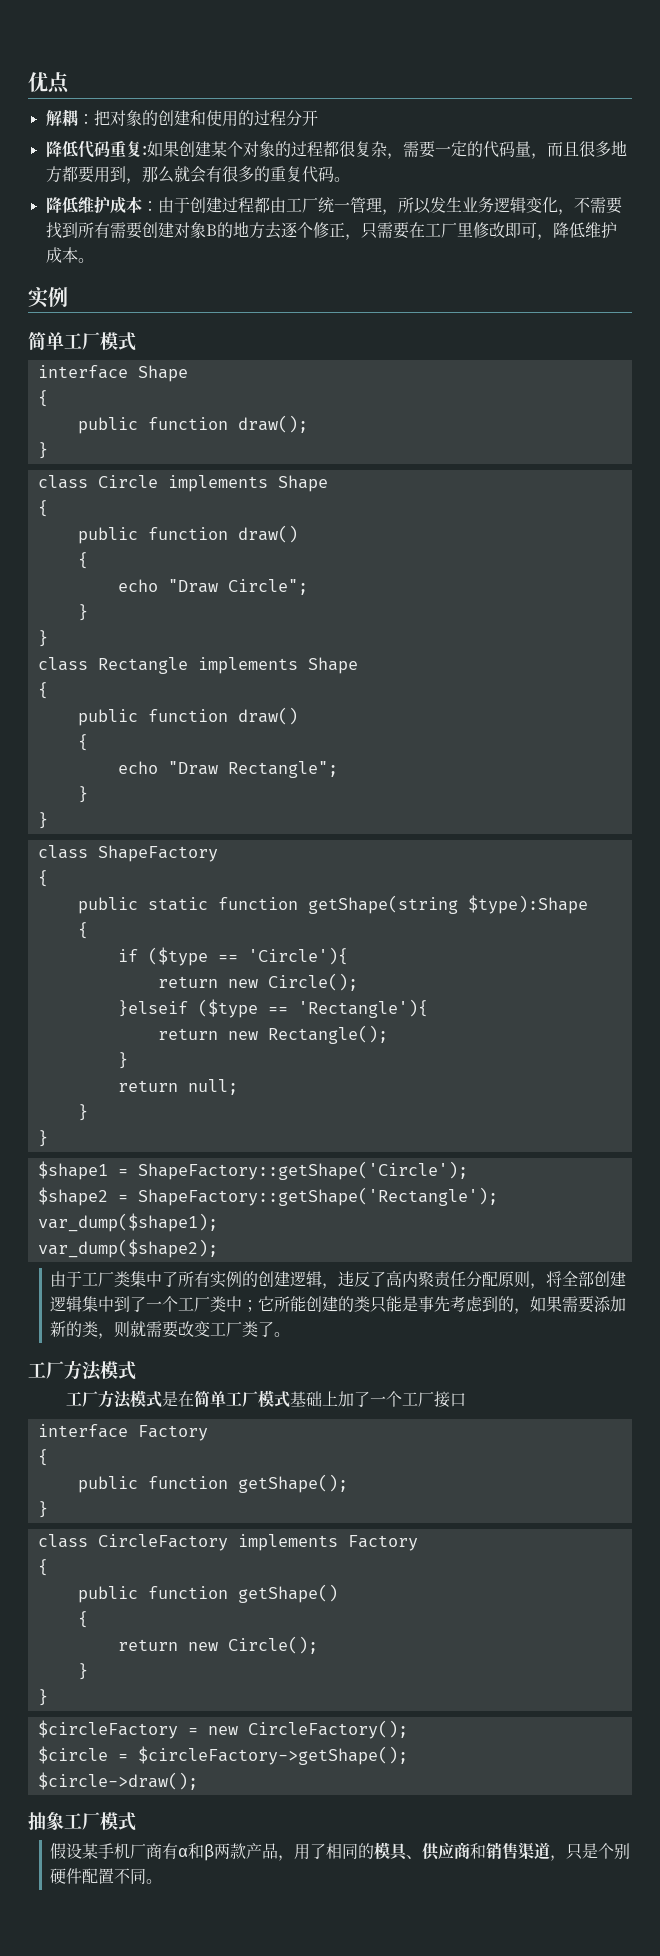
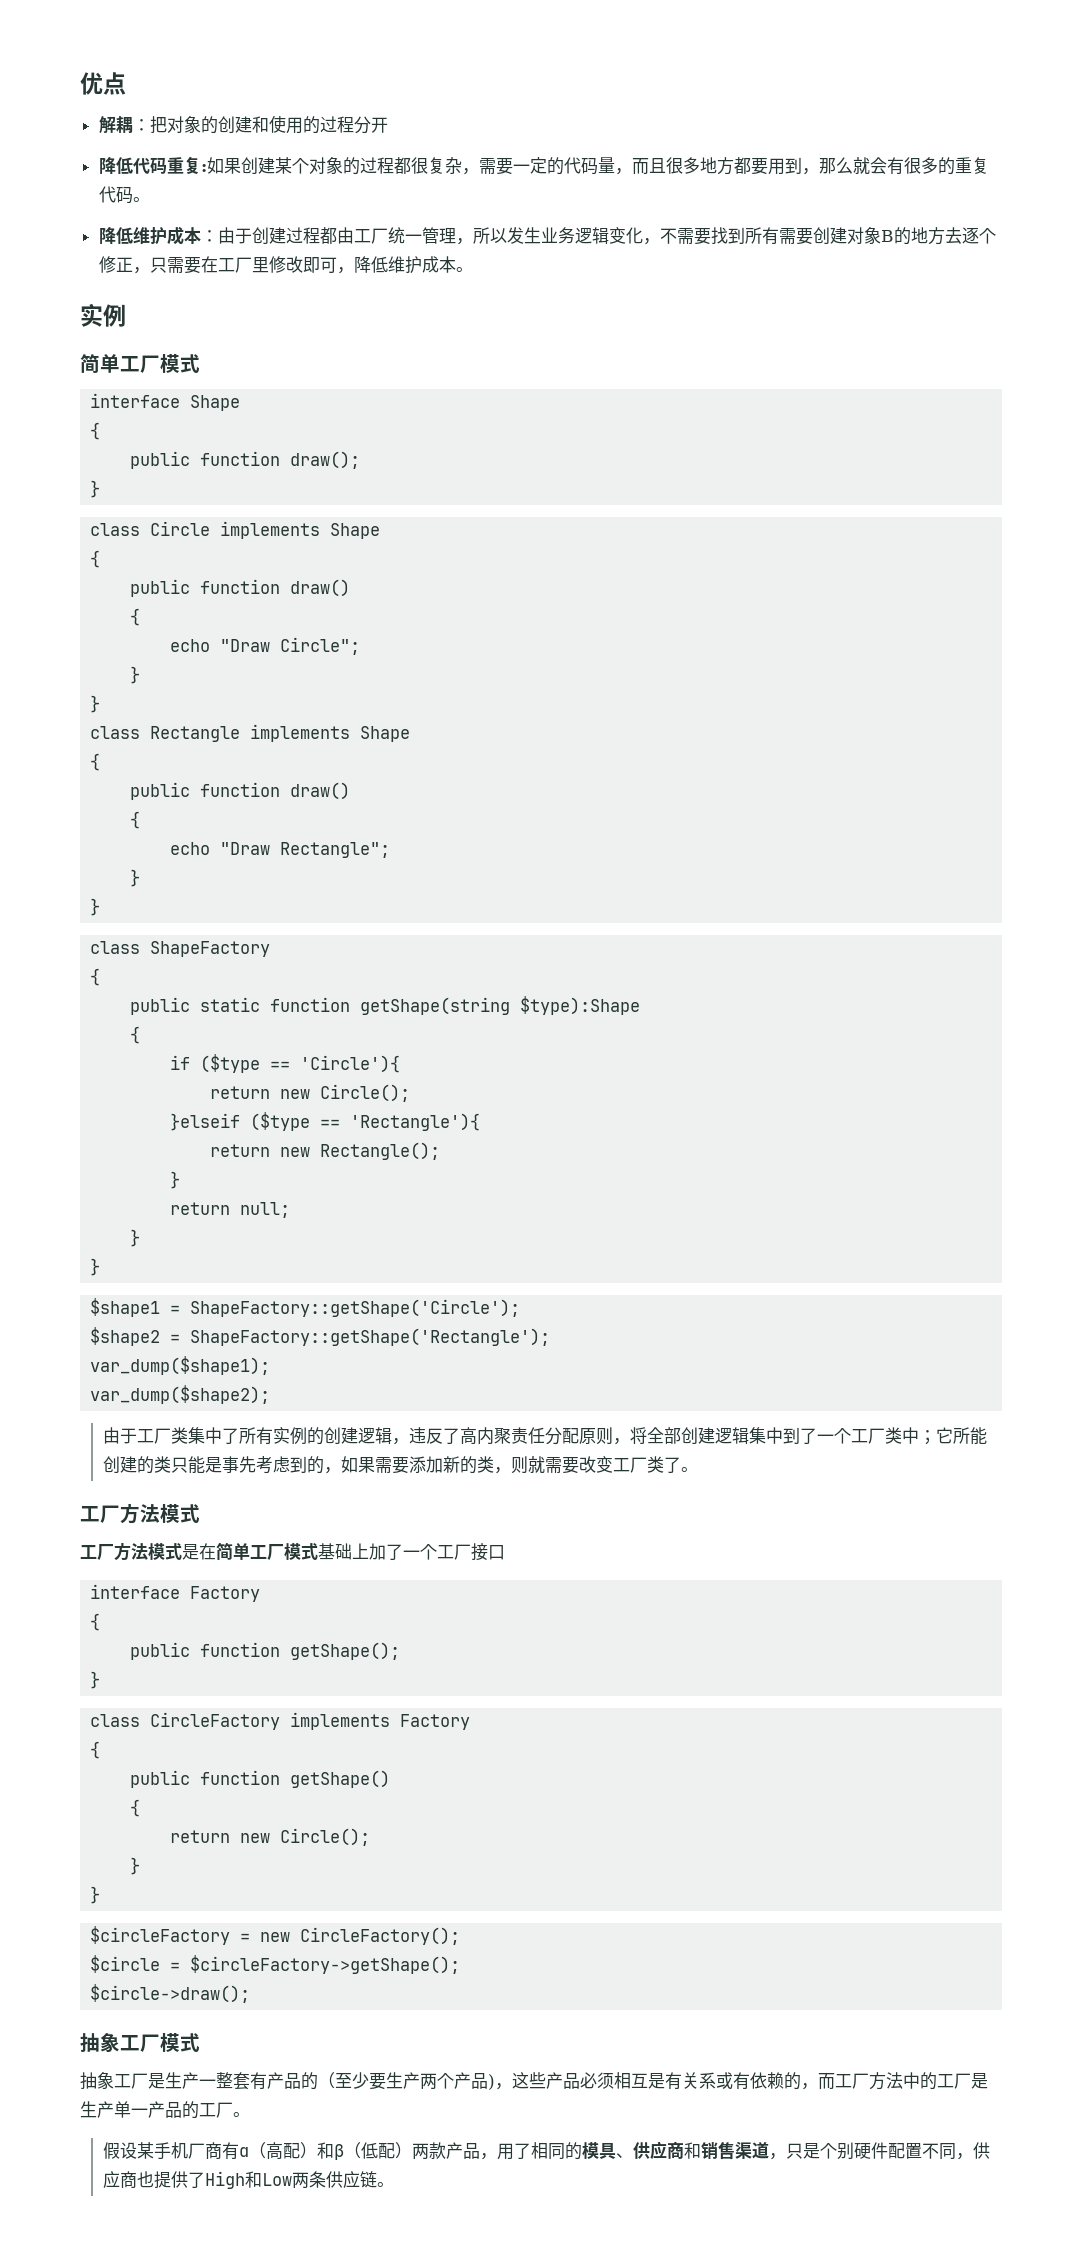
+ 抽象工厂是生产一整套有产品的（至少要生产两个产品)，这些产品必须相互是有关系或有依赖的，而工厂方法中的工厂是生产单一产品的工厂。
- 假设某手机厂商有α和β两款产品，用了相同的模具、供应商和销售渠道，只是个别硬件配置不同。
+ 假设某手机厂商有α（高配）和β（低配）两款产品，用了相同的模具、供应商和销售渠道，只是个别硬件配置不同，供应商也提供了High和Low两条供应链。

